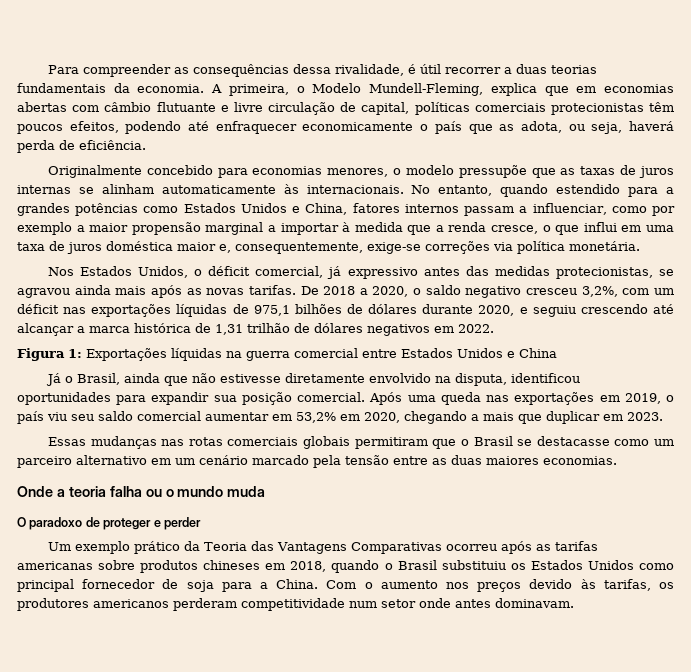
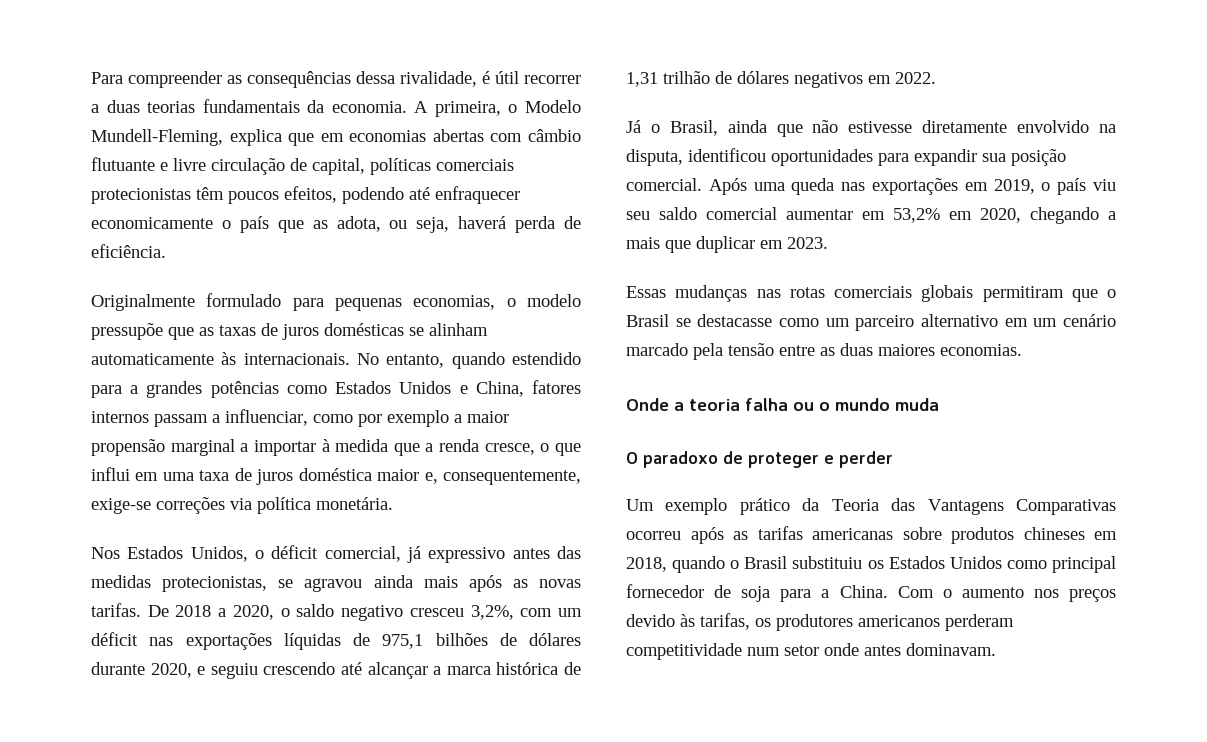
- Originalmente concebido para economias menores, o modelo pressupõe que as taxas de juros internas se alinham automaticamente às internacionais.
+ Originalmente formulado para pequenas economias, o modelo pressupõe que as taxas de juros domésticas se alinham automaticamente às internacionais.
- Figura 1: Exportações líquidas na guerra comercial entre Estados Unidos e China

